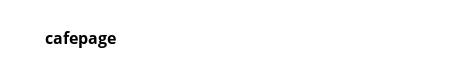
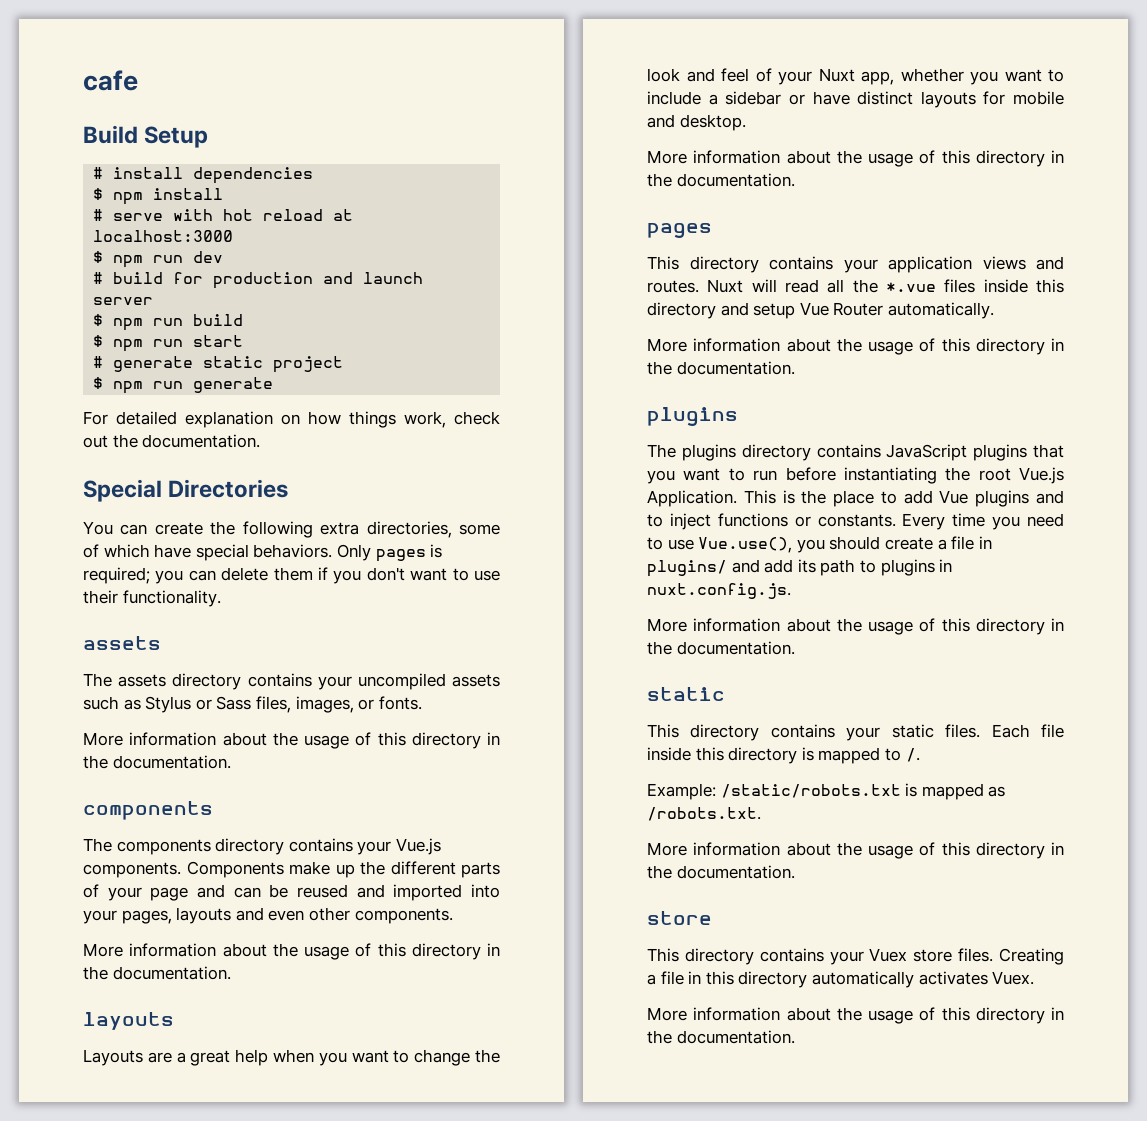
- cafepage
+ cafe
+ Build Setup
+ # install dependencies
+ $ npm install
+ # serve with hot reload at localhost:3000
+ $ npm run dev
+ # build for production and launch server
+ $ npm run build
+ $ npm run start
+ # generate static project
+ $ npm run generate
+ For detailed explanation on how things work, check out the documentation.
+ Special Directories
+ You can create the following extra directories, some of which have special behaviors. Only pages is required; you can delete them if you don't want to use their functionality.
+ assets
+ The assets directory contains your uncompiled assets such as Stylus or Sass files, images, or fonts.
+ More information about the usage of this directory in the documentation.
+ components
+ The components directory contains your Vue.js components. Components make up the different parts of your page and can be reused and imported into your pages, layouts and even other components.
+ More information about the usage of this directory in the documentation.
+ layouts
+ Layouts are a great help when you want to change the look and feel of your Nuxt app, whether you want to include a sidebar or have distinct layouts for mobile and desktop.
+ More information about the usage of this directory in the documentation.
+ pages
+ This directory contains your application views and routes. Nuxt will read all the *.vue files inside this directory and setup Vue Router automatically.
+ More information about the usage of this directory in the documentation.
+ plugins
+ The plugins directory contains JavaScript plugins that you want to run before instantiating the root Vue.js Application. This is the place to add Vue plugins and to inject functions or constants. Every time you need to use Vue.use(), you should create a file in plugins/ and add its path to plugins in nuxt.config.js.
+ More information about the usage of this directory in the documentation.
+ static
+ This directory contains your static files. Each file inside this directory is mapped to /.
+ Example: /static/robots.txt is mapped as /robots.txt.
+ More information about the usage of this directory in the documentation.
+ store
+ This directory contains your Vuex store files. Creating a file in this directory automatically activates Vuex.
+ More information about the usage of this directory in the documentation.

